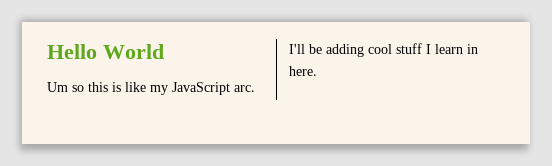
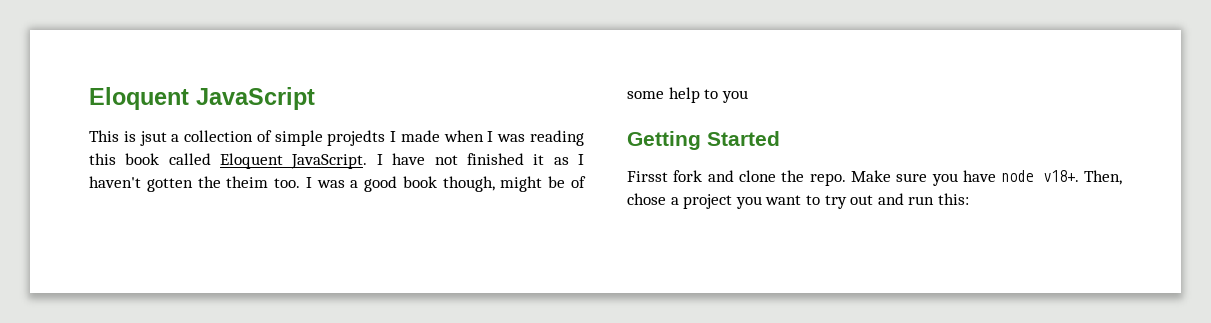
- Hello World
- Um so this is like my JavaScript arc. I'll be adding cool stuff I learn in here.
+ Eloquent JavaScript
+ This is jsut a collection of simple projedts I made when I was reading this book called Eloquent JavaScript. I have not finished it as I haven't gotten the theim too. I was a good book though, might be of some help to you
+ Getting Started
+ Firsst fork and clone the repo. Make sure you have node v18+. Then, chose a project you want to try out and run this:

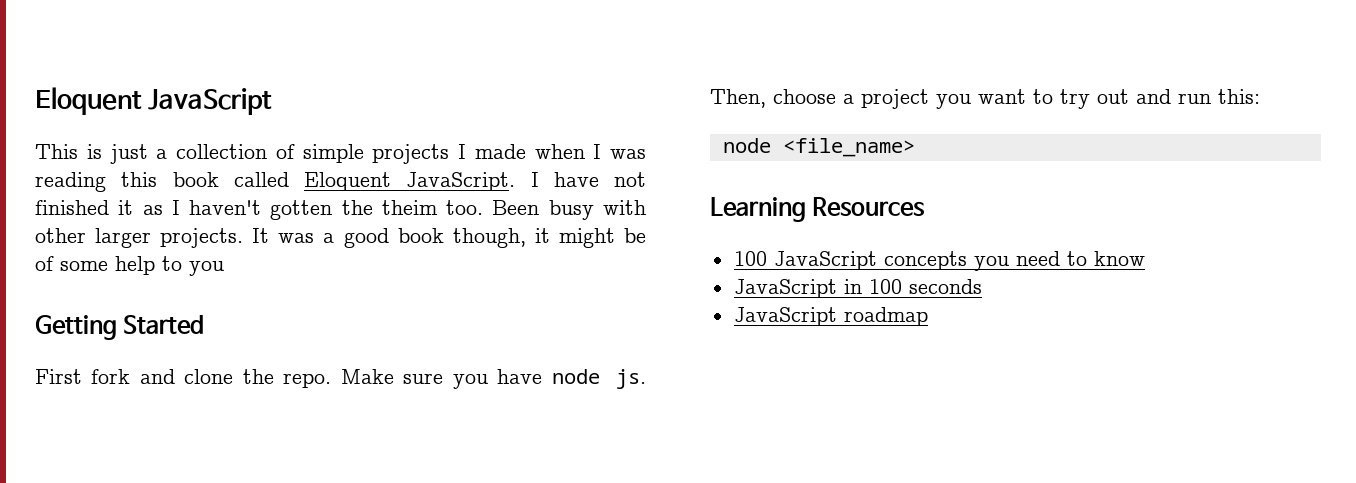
- This is jsut a collection of simple projedts I made when I was reading this book called Eloquent JavaScript.
+ This is just a collection of simple projects I made when I was reading this book called Eloquent JavaScript.
- I was a good book though, might be of some help to you
+ Been busy with other larger projects. It was a good book though, it might be of some help to you
- Firsst fork and clone the repo.
+ First fork and clone the repo.
- Make sure you have node v18+. Then, chose a project you want to try out and run this:
+ Make sure you have node js. Then, choose a project you want to try out and run this:
+ node <file_name>
+ Learning Resources
+ 100 JavaScript concepts you need to know
+ JavaScript in 100 seconds
+ JavaScript roadmap

